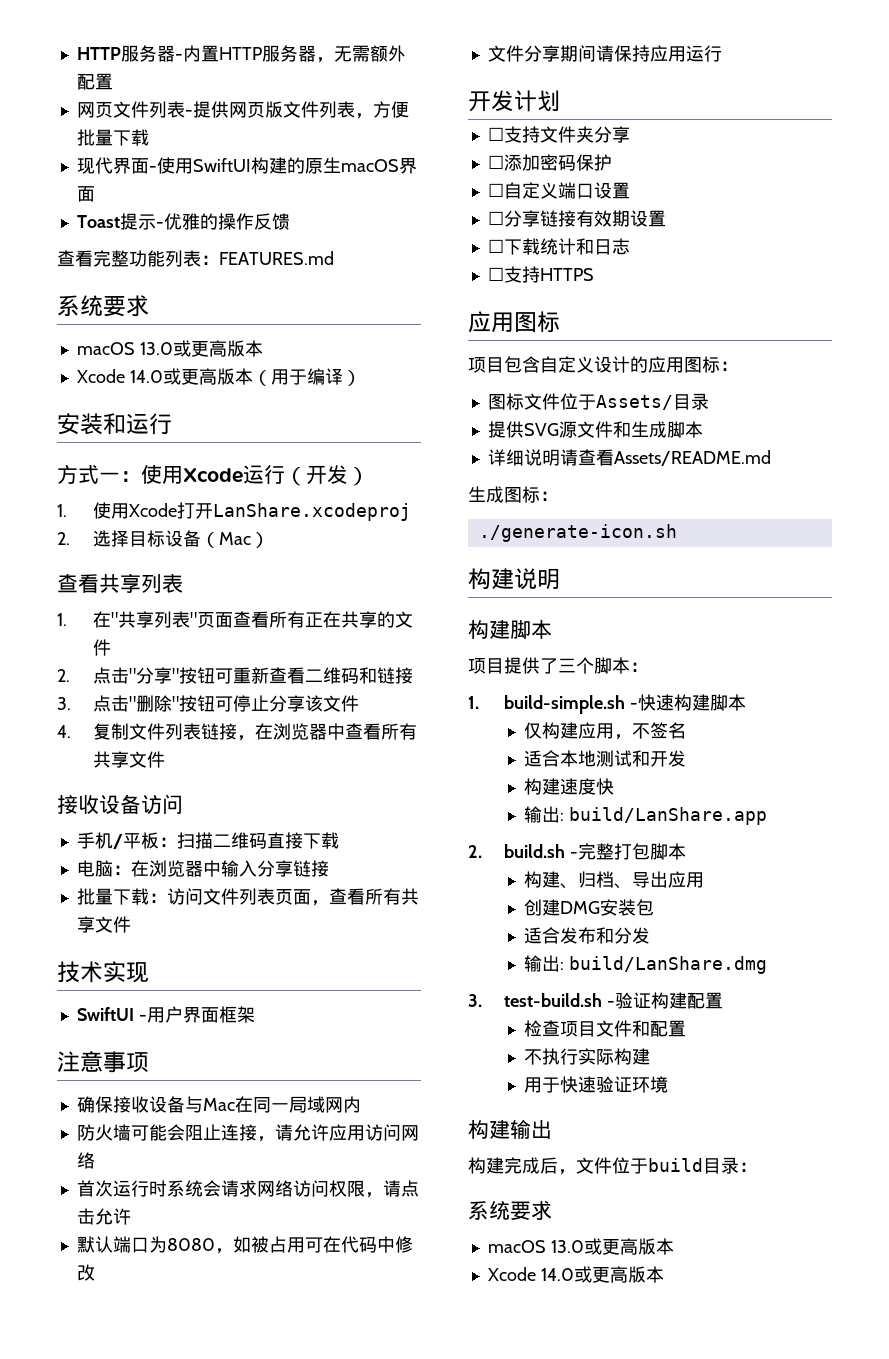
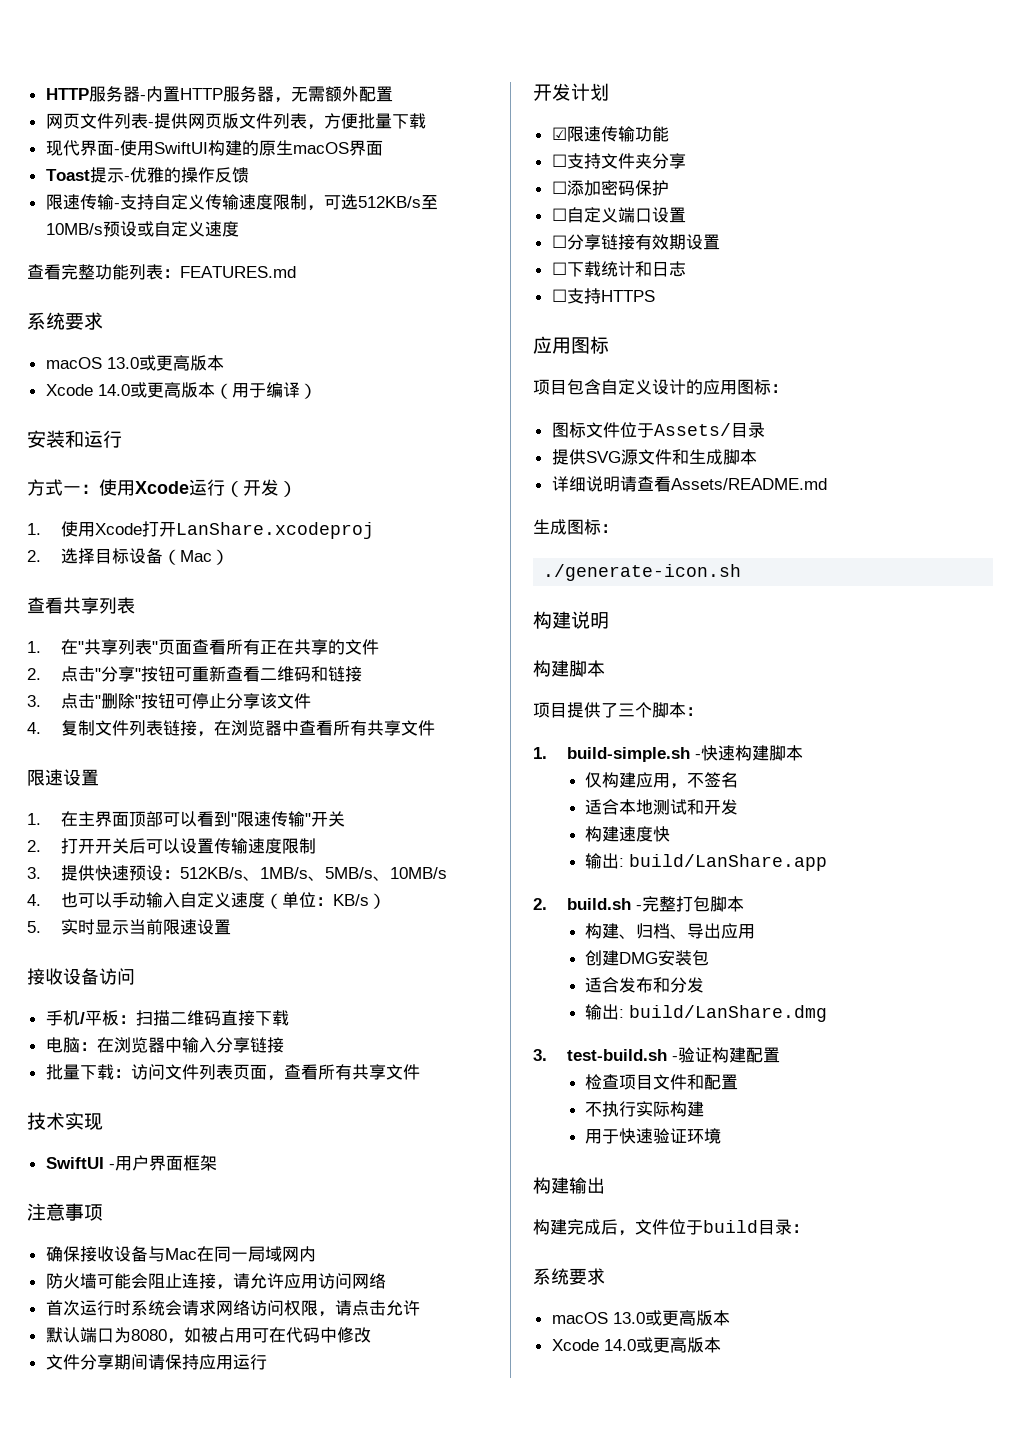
+ 限速传输-支持自定义传输速度限制，可选512KB/s至10MB/s预设或自定义速度
  4.复制文件列表链接，在浏览器中查看所有共享文件
+ 限速设置
+ 1.在主界面顶部可以看到"限速传输"开关
+ 2.打开开关后可以设置传输速度限制
+ 3.提供快速预设：512KB/s、1MB/s、5MB/s、10MB/s
+ 4.也可以手动输入自定义速度（单位：KB/s）
+ 5.实时显示当前限速设置
+ ☑限速传输功能

